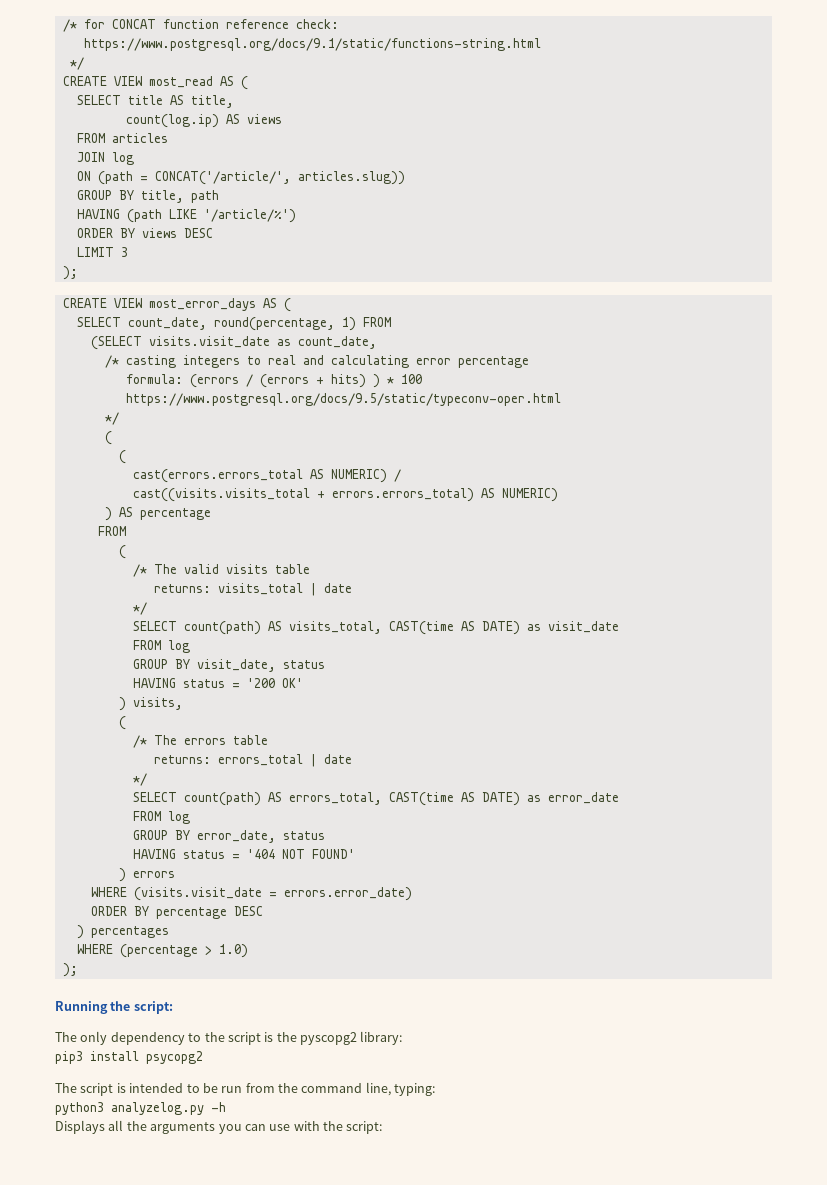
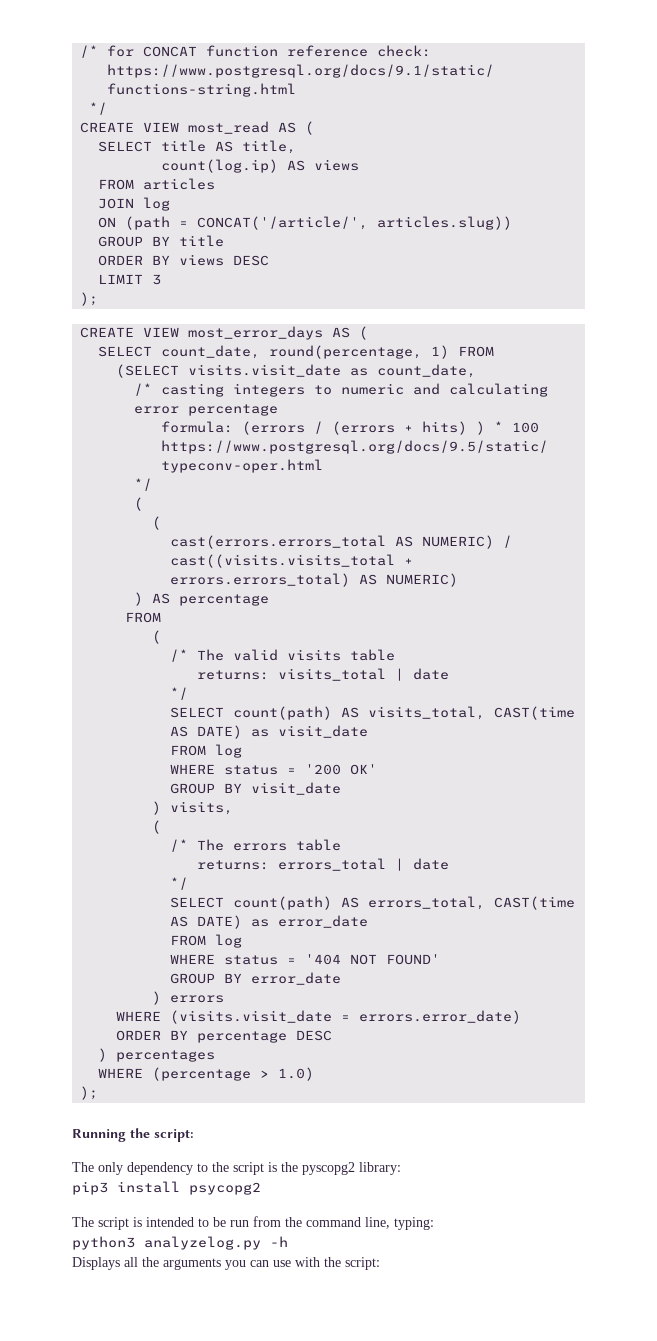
- GROUP BY title, path
- HAVING (path LIKE '/article/%')
+ GROUP BY title
- /* casting integers to real and calculating error percentage
+ /* casting integers to numeric and calculating error percentage
- GROUP BY visit_date, status
- HAVING status = '200 OK'
+ WHERE status = '200 OK'
+ GROUP BY visit_date
- GROUP BY error_date, status
- HAVING status = '404 NOT FOUND'
+ WHERE status = '404 NOT FOUND'
+ GROUP BY error_date

